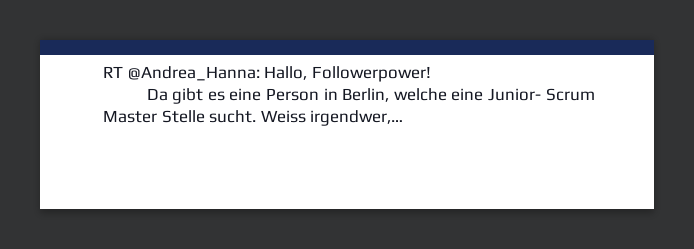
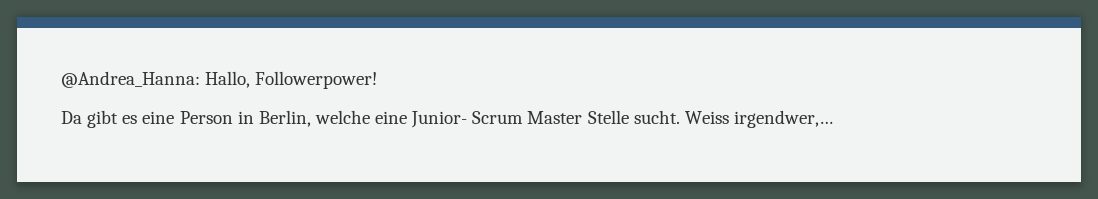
- RT @Andrea_Hanna: Hallo, Followerpower!
+ @Andrea_Hanna: Hallo, Followerpower!

